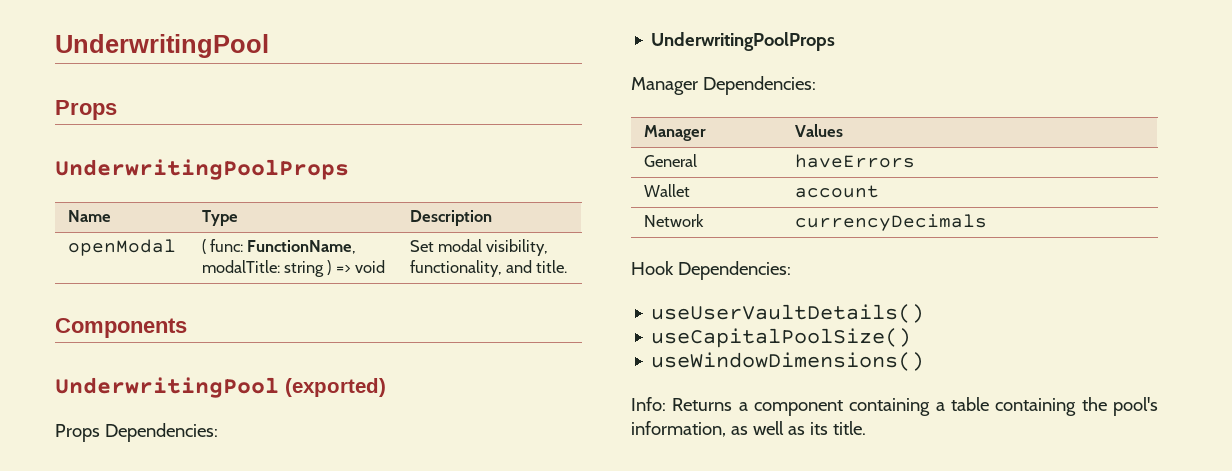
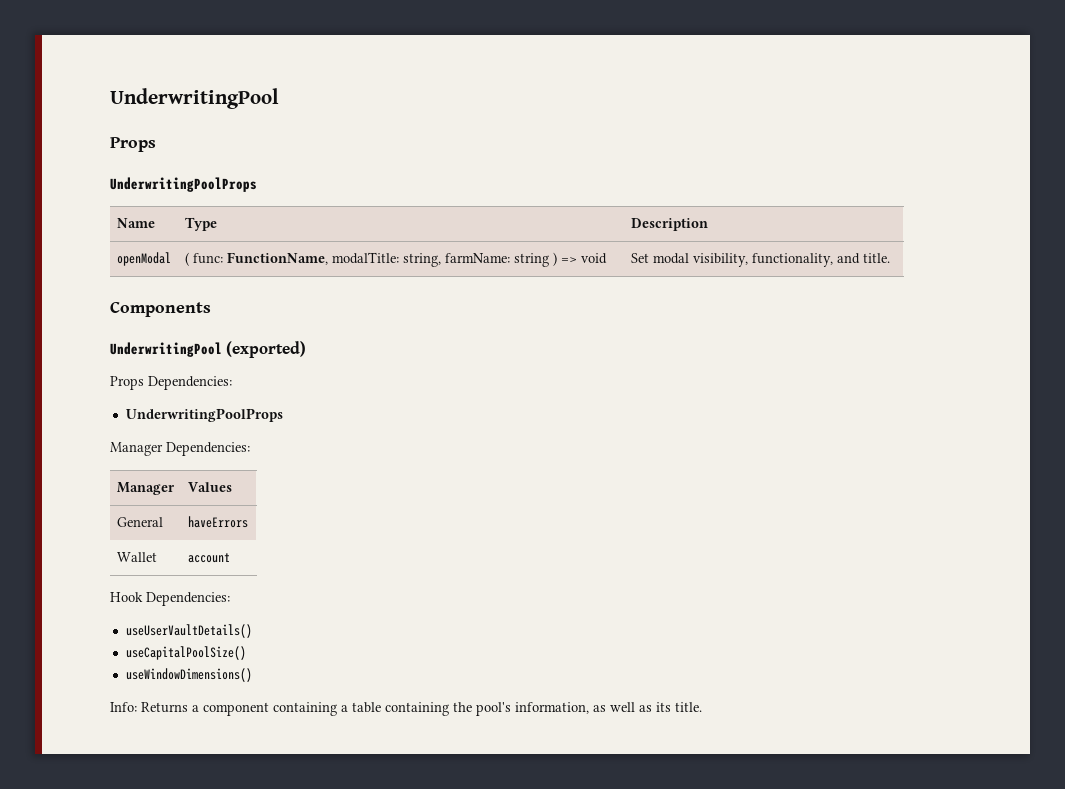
- openModal | ( func: FunctionName, modalTitle: string ) => void | Set modal visibility, functionality, and title.
+ openModal | ( func: FunctionName, modalTitle: string, farmName: string ) => void | Set modal visibility, functionality, and title.
- Network | currencyDecimals

